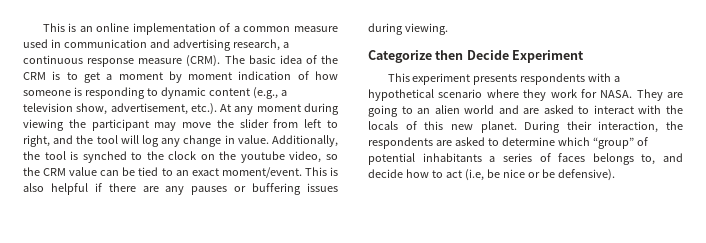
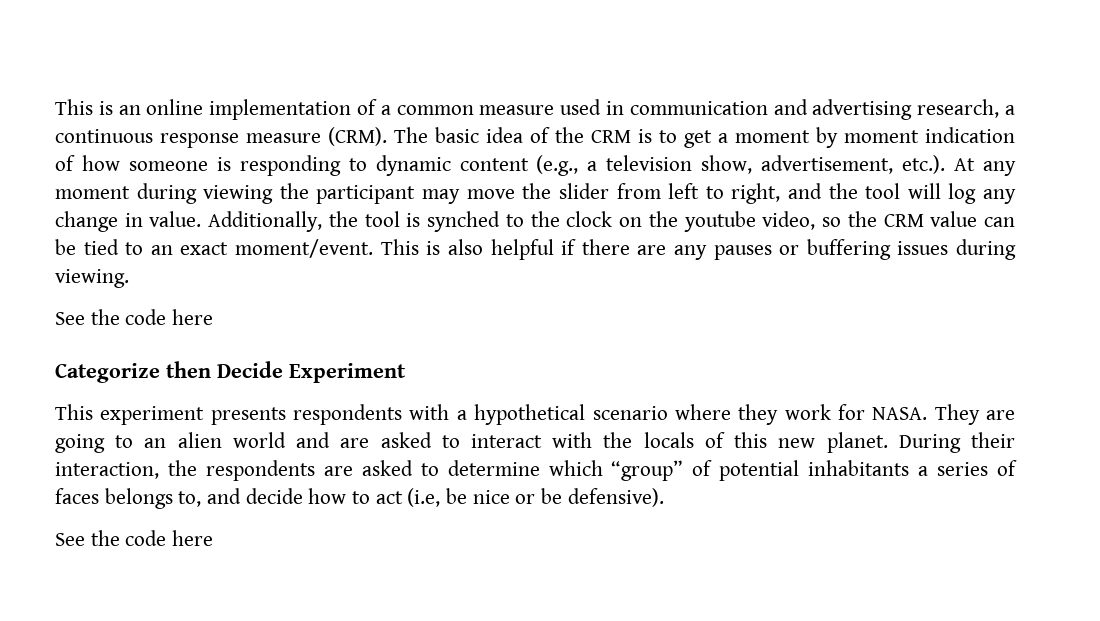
  This is also helpful if there are any pauses or buffering issues during viewing.
+ See the code here
  During their interaction, the respondents are asked to determine which “group” of potential inhabitants a series of faces belongs to, and decide how to act (i.e, be nice or be defensive).
+ See the code here

